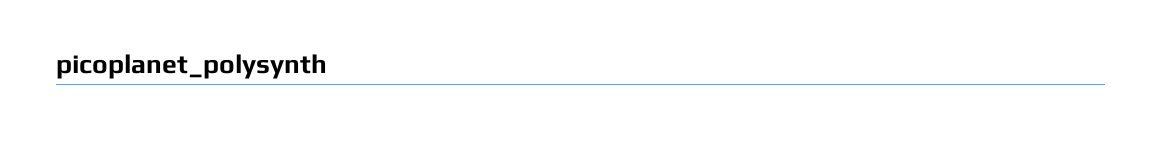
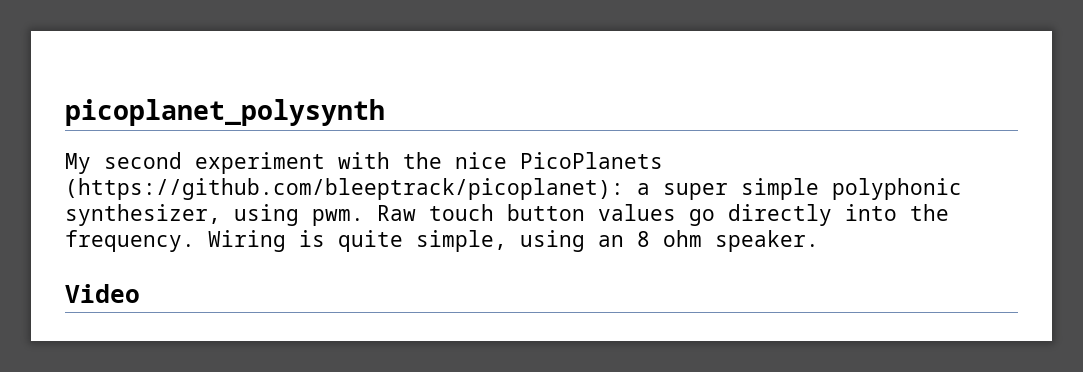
+ My second experiment with the nice PicoPlanets (https://github.com/bleeptrack/picoplanet): a super simple polyphonic synthesizer, using pwm. Raw touch button values go directly into the frequency. Wiring is quite simple, using an 8 ohm speaker.
+ Video

